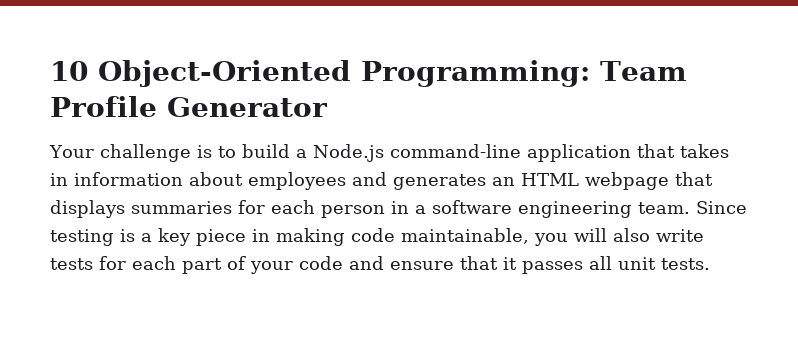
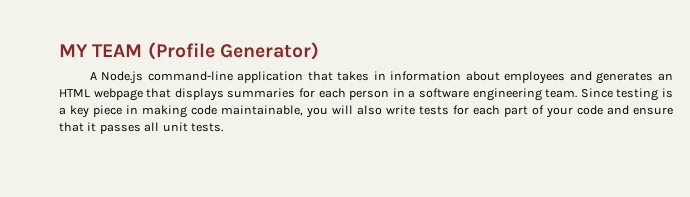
- 10 Object-Oriented Programming: Team Profile Generator
- Your challenge is to build a Node.js command-line application that takes in information about employees and generates an HTML webpage that displays summaries for each person in a software engineering team.
+ MY TEAM (Profile Generator)
+ A Node.js command-line application that takes in information about employees and generates an HTML webpage that displays summaries for each person in a software engineering team.

